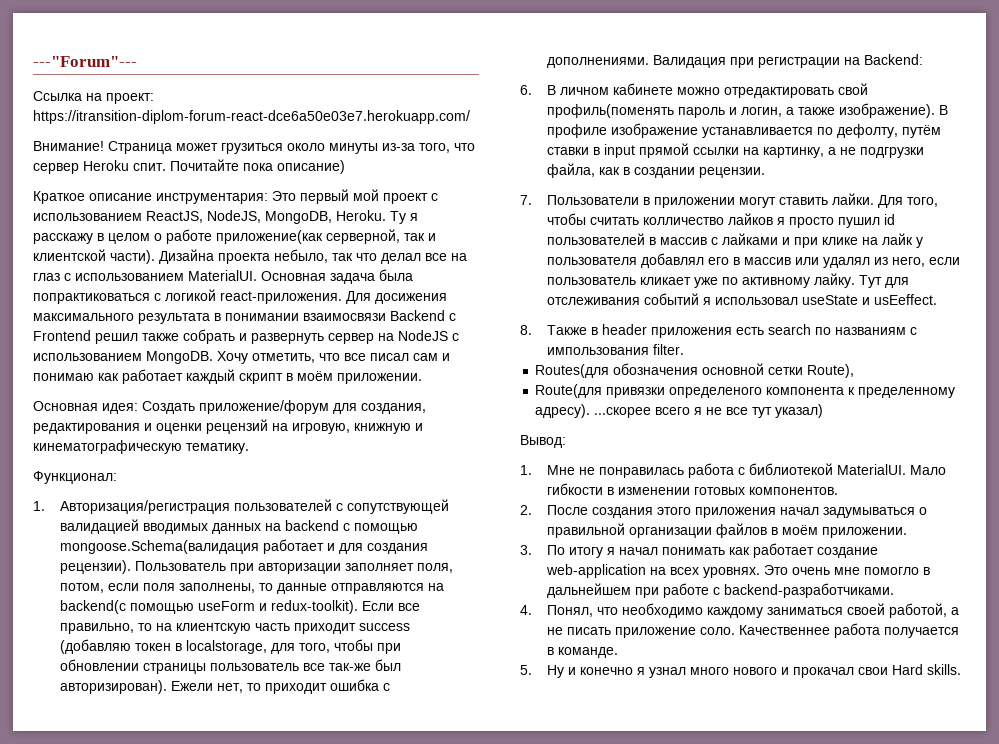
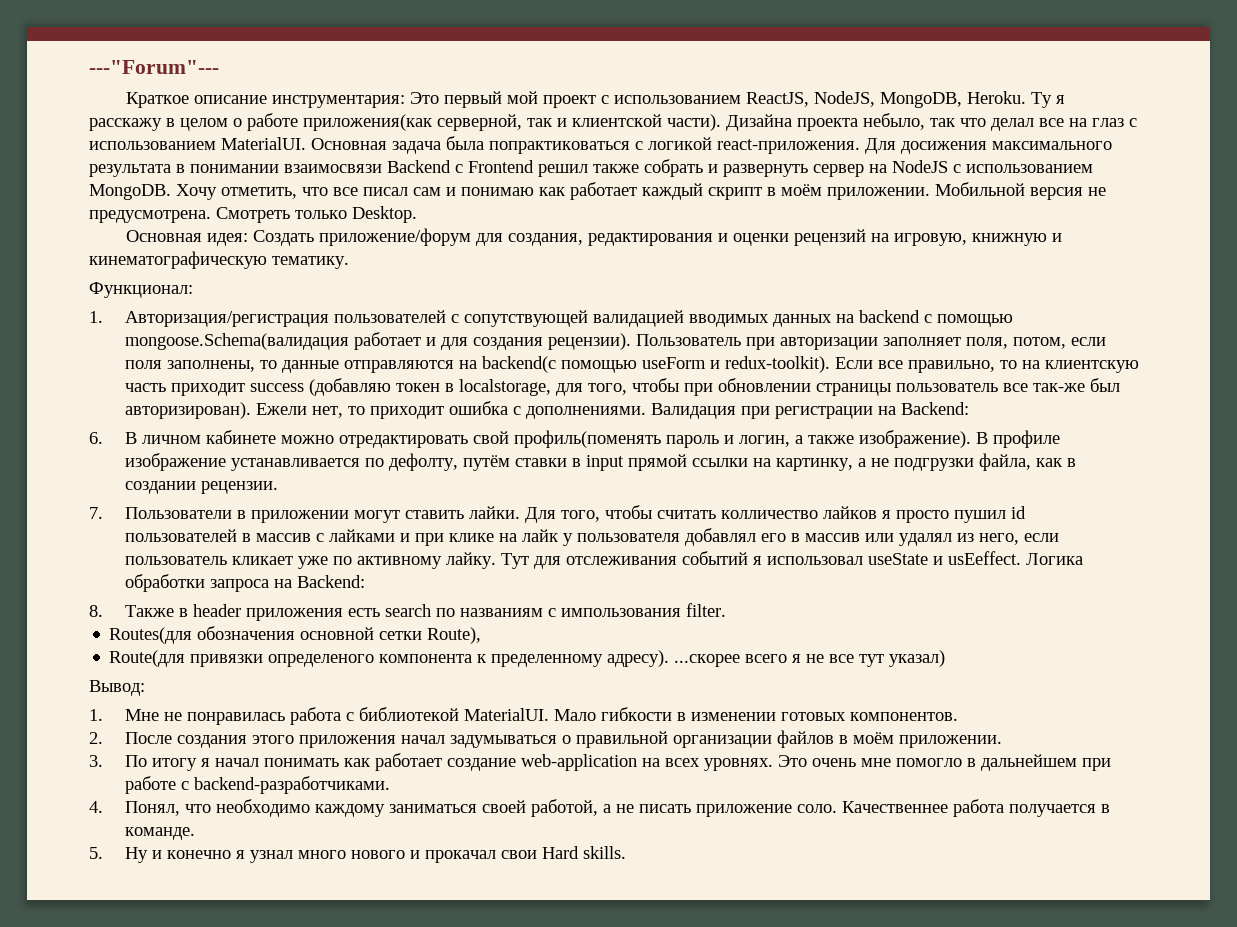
- Ссылка на проект: https://itransition-diplom-forum-react-dce6a50e03e7.herokuapp.com/
- Внимание! Страница может грузиться около минуты из-за того, что сервер Heroku спит. Почитайте пока описание)
- Ту я расскажу в целом о работе приложение(как серверной, так и клиентской части).
+ Ту я расскажу в целом о работе приложения(как серверной, так и клиентской части).
+ Мобильной версия не предусмотрена. Смотреть только Desktop.
+ Логика обработки запроса на Backend:

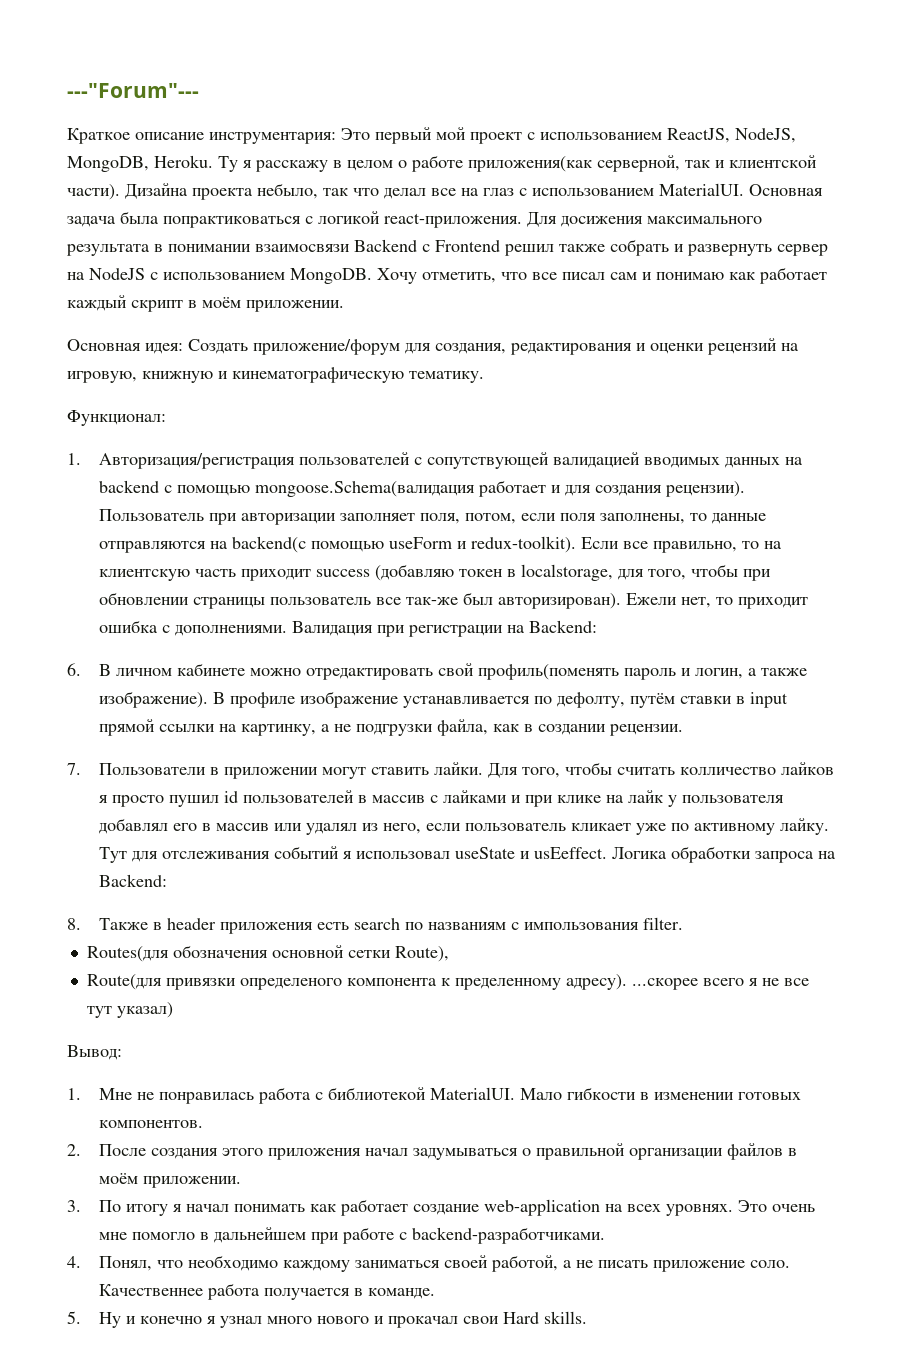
- Мобильной версия не предусмотрена. Смотреть только Desktop.

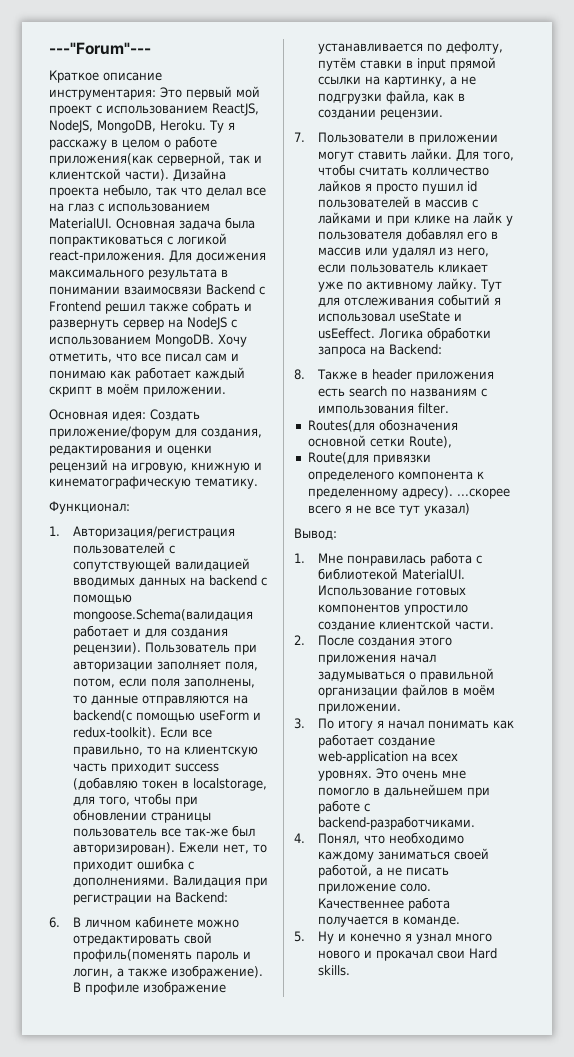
- 1. Мне не понравилась работа с библиотекой MaterialUI.
+ 1. Мне понравилась работа с библиотекой MaterialUI.
- Мало гибкости в изменении готовых компонентов.
+ Использование готовых компонентов упростило создание клиентской части.

